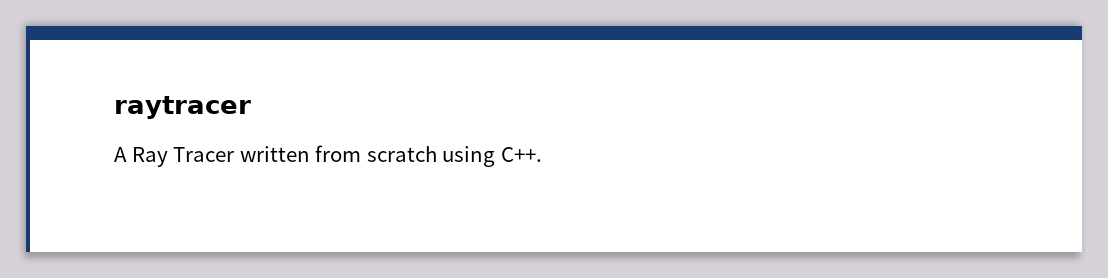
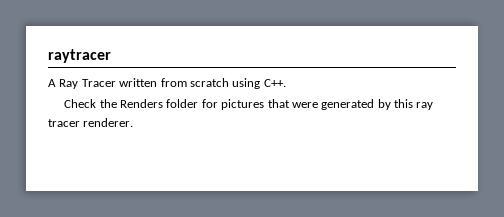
+ Check the Renders folder for pictures that were generated by this ray tracer renderer.

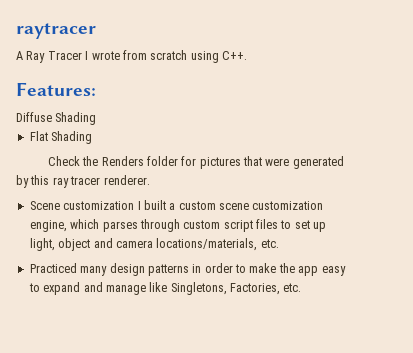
- A Ray Tracer written from scratch using C++.
+ A Ray Tracer I wrote from scratch using C++.
+ Features:
+ Diffuse Shading
+ Flat Shading
+ Scene customization I built a custom scene customization engine, which parses through custom script files to set up light, object and camera locations/materials, etc.
+ Practiced many design patterns in order to make the app easy to expand and manage like Singletons, Factories, etc.

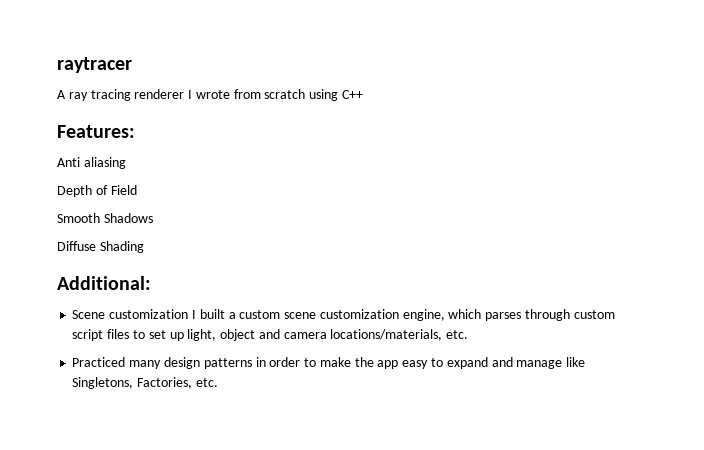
- A Ray Tracer I wrote from scratch using C++.
+ A ray tracing renderer I wrote from scratch using C++
+ Anti aliasing
+ Depth of Field
+ Smooth Shadows
  Diffuse Shading
- Flat Shading
- Check the Renders folder for pictures that were generated by this ray tracer renderer.
+ Additional:

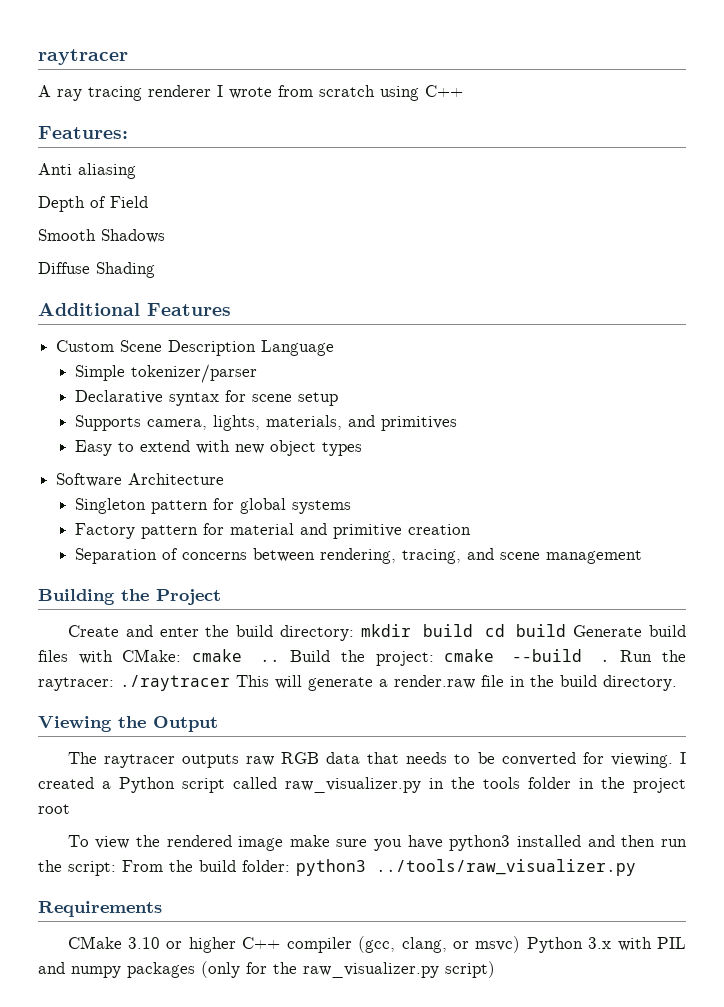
- Additional:
- Scene customization I built a custom scene customization engine, which parses through custom script files to set up light, object and camera locations/materials, etc.
- Practiced many design patterns in order to make the app easy to expand and manage like Singletons, Factories, etc.
+ Additional Features
+ Custom Scene Description Language
+ Simple tokenizer/parser
+ Declarative syntax for scene setup
+ Supports camera, lights, materials, and primitives
+ Easy to extend with new object types
+ Software Architecture
+ Singleton pattern for global systems
+ Factory pattern for material and primitive creation
+ Separation of concerns between rendering, tracing, and scene management
+ Building the Project
+ Create and enter the build directory: mkdir build cd build Generate build files with CMake: cmake .. Build the project: cmake --build . Run the raytracer: ./raytracer This will generate a render.raw file in the build directory.
+ Viewing the Output
+ The raytracer outputs raw RGB data that needs to be converted for viewing. I created a Python script called raw_visualizer.py in the tools folder in the project root
+ To view the rendered image make sure you have python3 installed and then run the script: From the build folder: python3 ../tools/raw_visualizer.py
+ Requirements
+ CMake 3.10 or higher C++ compiler (gcc, clang, or msvc) Python 3.x with PIL and numpy packages (only for the raw_visualizer.py script)

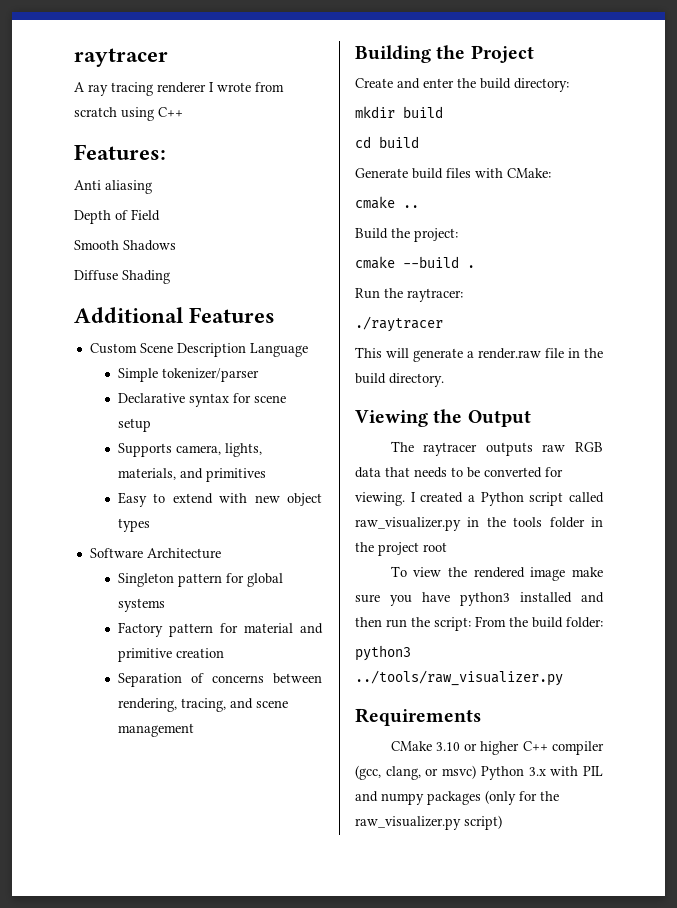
- Create and enter the build directory: mkdir build cd build Generate build files with CMake: cmake .. Build the project: cmake --build . Run the raytracer: ./raytracer This will generate a render.raw file in the build directory.
+ Create and enter the build directory:
+ mkdir build
+ cd build
+ Generate build files with CMake:
+ cmake ..
+ Build the project:
+ cmake --build .
+ Run the raytracer:
+ ./raytracer
+ This will generate a render.raw file in the build directory.
- To view the rendered image make sure you have python3 installed and then run the script: From the build folder: python3 ../tools/raw_visualizer.py
+ To view the rendered image make sure you have python3 installed and then run the script: From the build folder:
+ python3 ../tools/raw_visualizer.py

